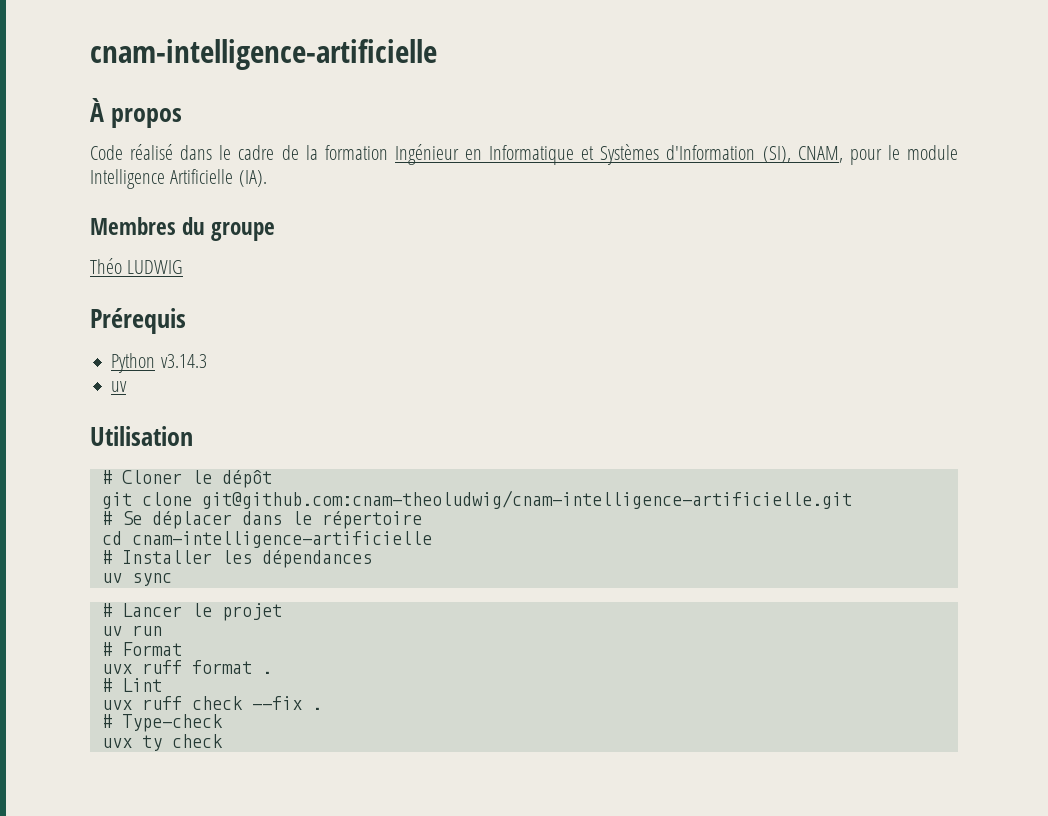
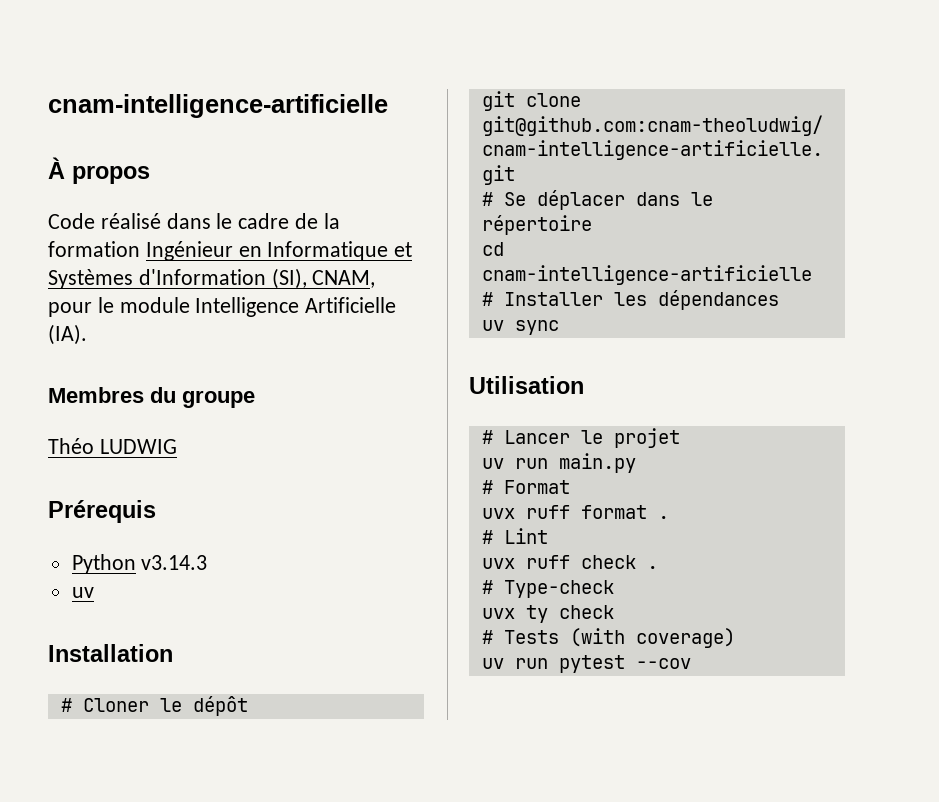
- Utilisation
+ Installation
+ Utilisation
- uv run
+ uv run main.py
- uvx ruff check --fix .
+ uvx ruff check .
+ # Tests (with coverage)
+ uv run pytest --cov

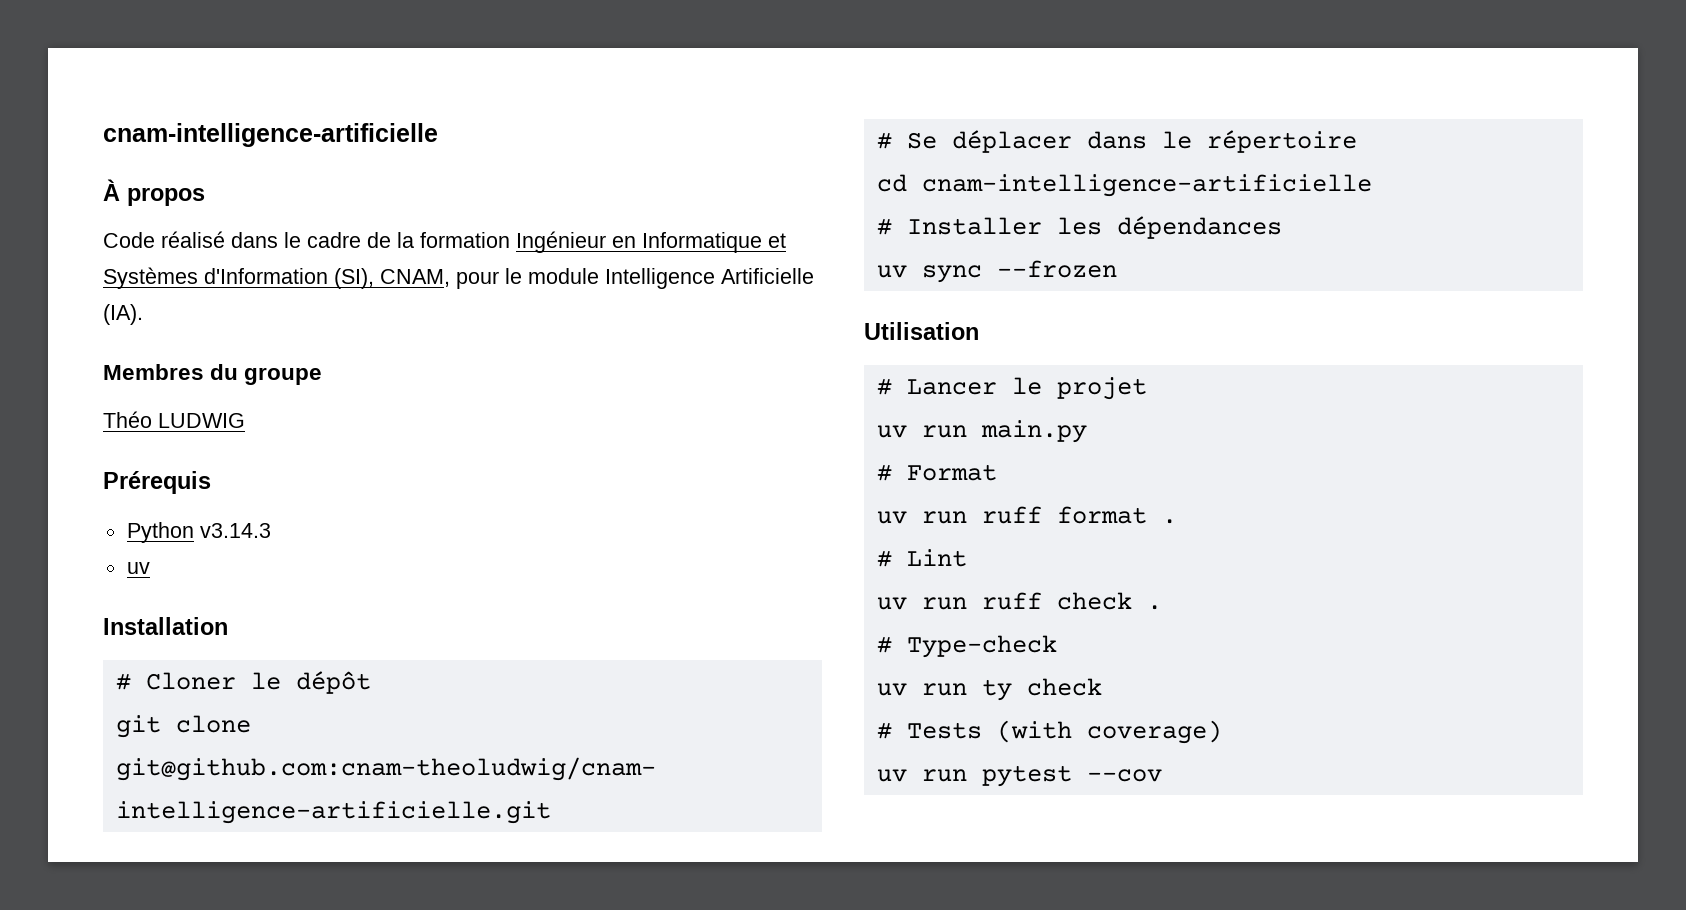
- uv sync
+ uv sync --frozen
- uvx ruff format .
+ uv run ruff format .
- uvx ruff check .
+ uv run ruff check .
- uvx ty check
+ uv run ty check

